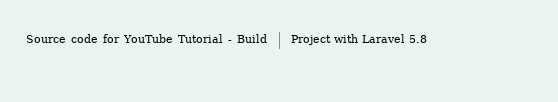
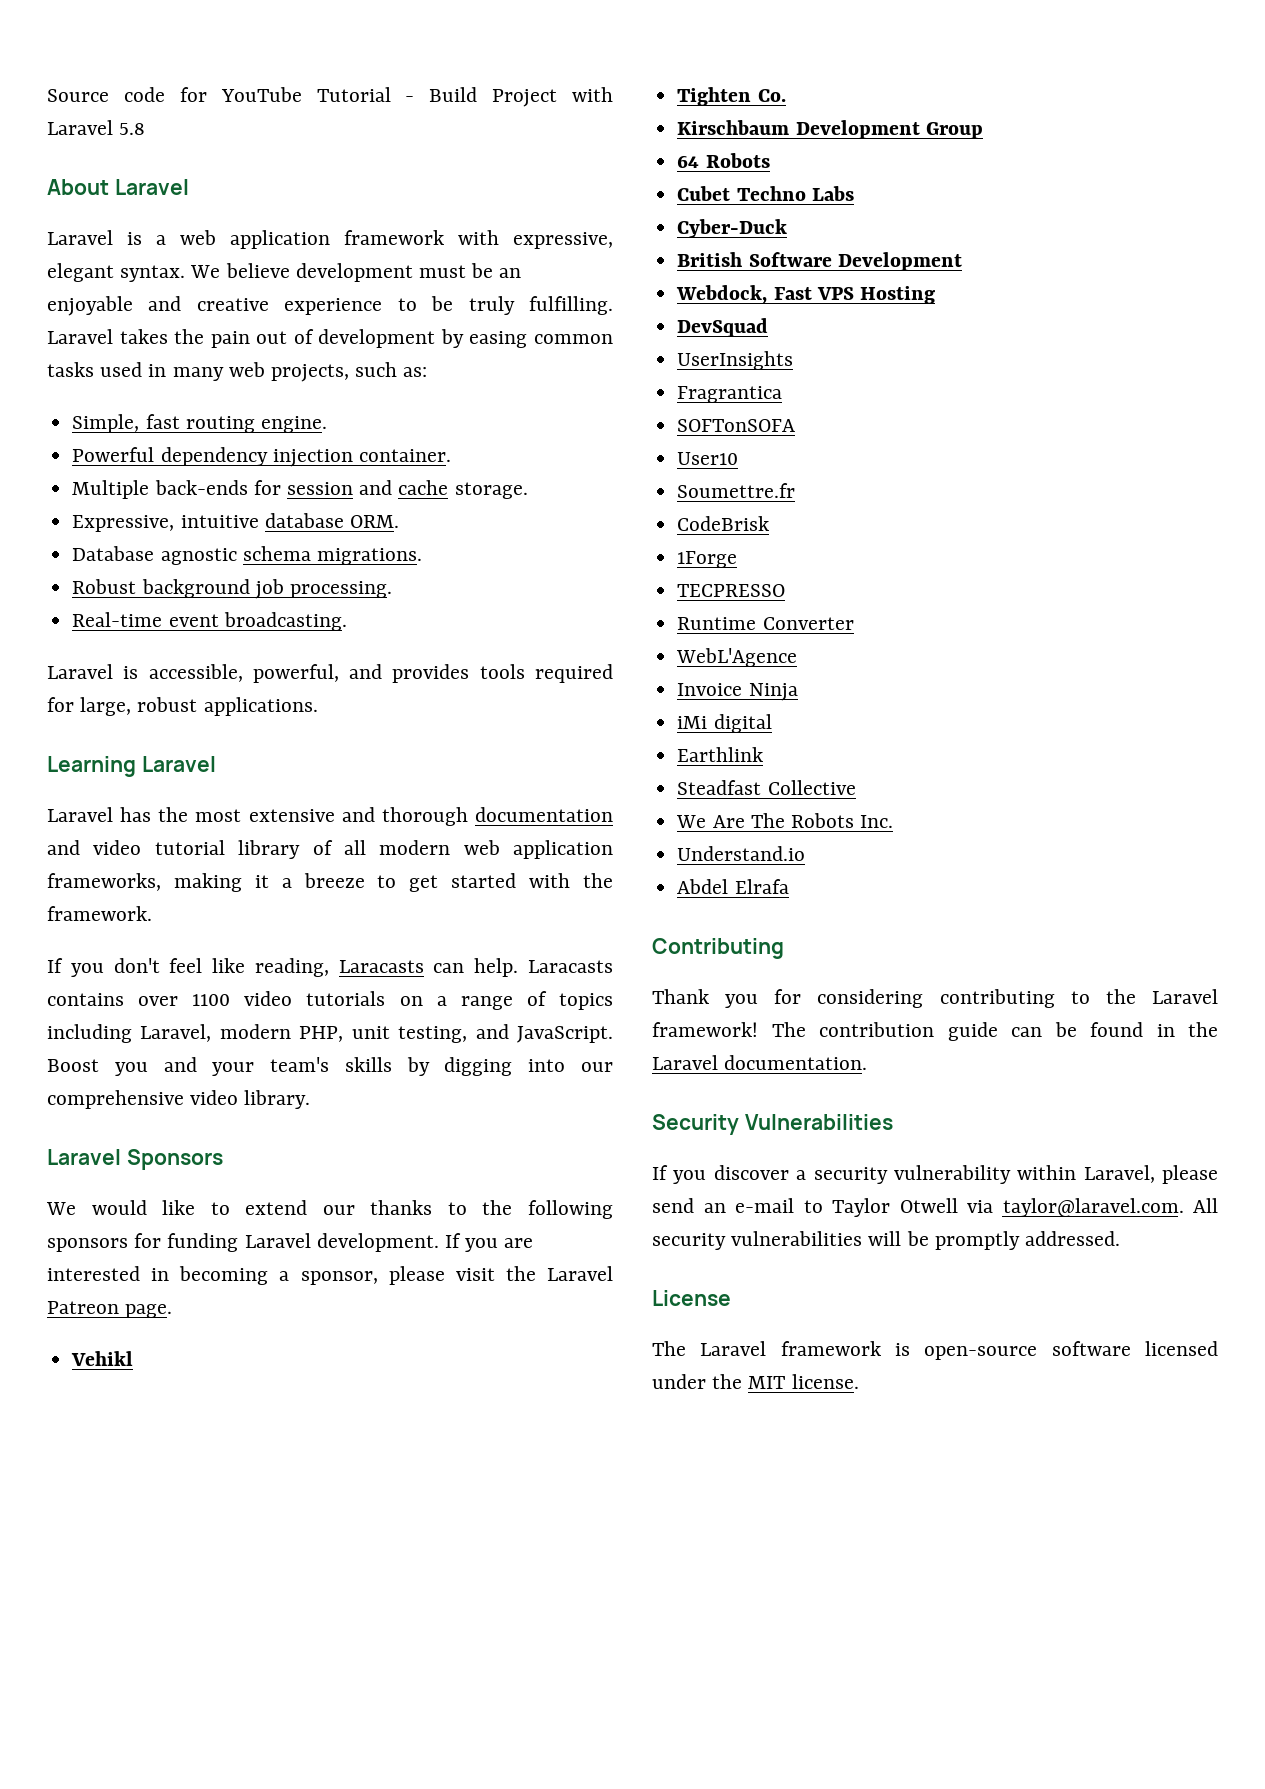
+ About Laravel
+ Laravel is a web application framework with expressive, elegant syntax. We believe development must be an enjoyable and creative experience to be truly fulfilling. Laravel takes the pain out of development by easing common tasks used in many web projects, such as:
+ Simple, fast routing engine.
+ Powerful dependency injection container.
+ Multiple back-ends for session and cache storage.
+ Expressive, intuitive database ORM.
+ Database agnostic schema migrations.
+ Robust background job processing.
+ Real-time event broadcasting.
+ Laravel is accessible, powerful, and provides tools required for large, robust applications.
+ Learning Laravel
+ Laravel has the most extensive and thorough documentation and video tutorial library of all modern web application frameworks, making it a breeze to get started with the framework.
+ If you don't feel like reading, Laracasts can help. Laracasts contains over 1100 video tutorials on a range of topics including Laravel, modern PHP, unit testing, and JavaScript. Boost you and your team's skills by digging into our comprehensive video library.
+ Laravel Sponsors
+ We would like to extend our thanks to the following sponsors for funding Laravel development. If you are interested in becoming a sponsor, please visit the Laravel Patreon page.
+ Vehikl
+ Tighten Co.
+ Kirschbaum Development Group
+ 64 Robots
+ Cubet Techno Labs
+ Cyber-Duck
+ British Software Development
+ Webdock, Fast VPS Hosting
+ DevSquad
+ UserInsights
+ Fragrantica
+ SOFTonSOFA
+ User10
+ Soumettre.fr
+ CodeBrisk
+ 1Forge
+ TECPRESSO
+ Runtime Converter
+ WebL'Agence
+ Invoice Ninja
+ iMi digital
+ Earthlink
+ Steadfast Collective
+ We Are The Robots Inc.
+ Understand.io
+ Abdel Elrafa
+ Contributing
+ Thank you for considering contributing to the Laravel framework! The contribution guide can be found in the Laravel documentation.
+ Security Vulnerabilities
+ If you discover a security vulnerability within Laravel, please send an e-mail to Taylor Otwell via taylor@laravel.com. All security vulnerabilities will be promptly addressed.
+ License
+ The Laravel framework is open-source software licensed under the MIT license.

